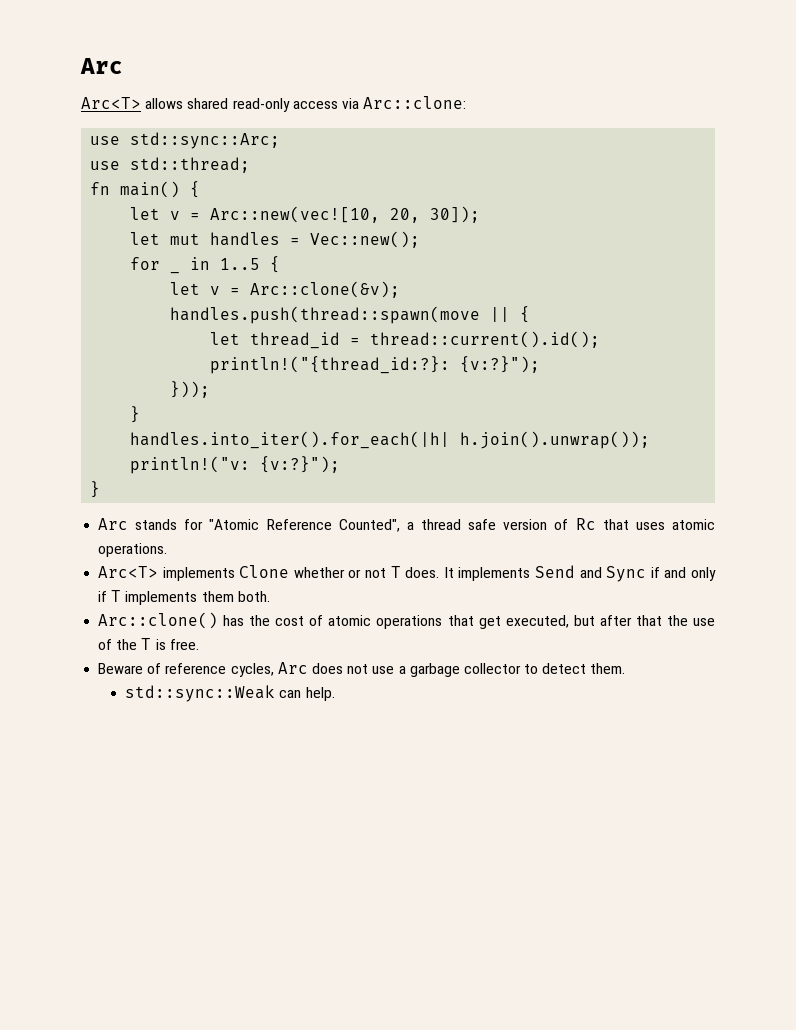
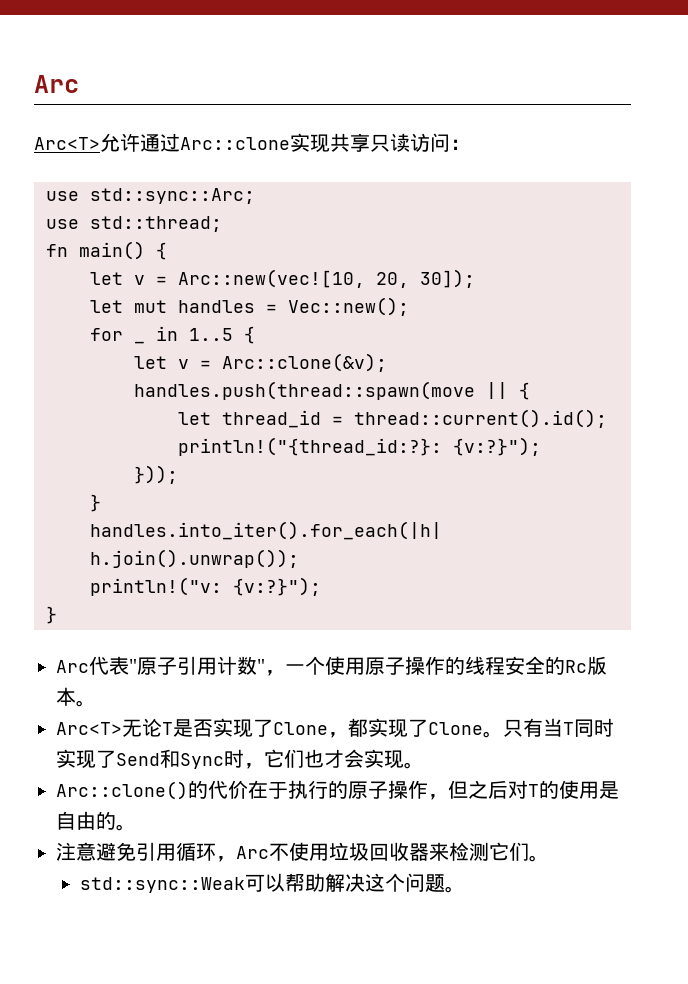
- Arc<T> allows shared read-only access via Arc::clone:
+ Arc<T>允许通过Arc::clone实现共享只读访问：
- Arc stands for "Atomic Reference Counted", a thread safe version of Rc that uses atomic operations.
- Arc<T> implements Clone whether or not T does. It implements Send and Sync if and only if T implements them both.
- Arc::clone() has the cost of atomic operations that get executed, but after that the use of the T is free.
- Beware of reference cycles, Arc does not use a garbage collector to detect them.
- std::sync::Weak can help.
+ Arc代表"原子引用计数"，一个使用原子操作的线程安全的Rc版本。
+ Arc<T>无论T是否实现了Clone，都实现了Clone。只有当T同时实现了Send和Sync时，它们也才会实现。
+ Arc::clone()的代价在于执行的原子操作，但之后对T的使用是自由的。
+ 注意避免引用循环，Arc不使用垃圾回收器来检测它们。
+ std::sync::Weak可以帮助解决这个问题。

